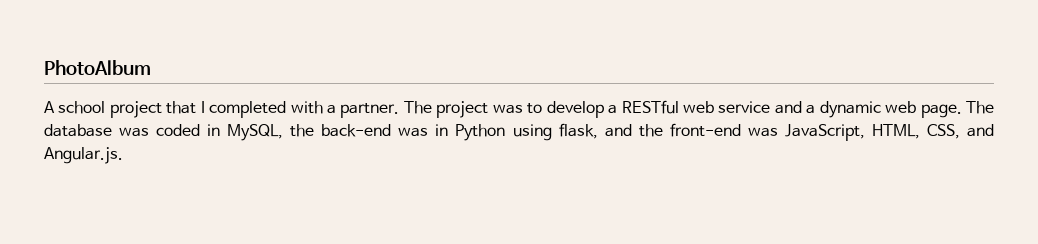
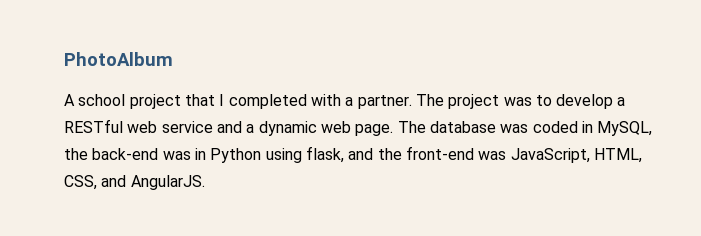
- The database was coded in MySQL, the back-end was in Python using flask, and the front-end was JavaScript, HTML, CSS, and Angular.js.
+ The database was coded in MySQL, the back-end was in Python using flask, and the front-end was JavaScript, HTML, CSS, and AngularJS.

